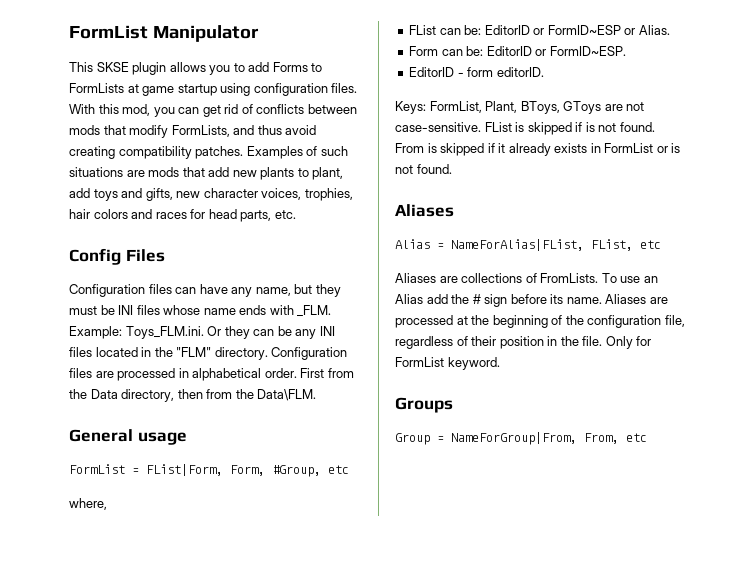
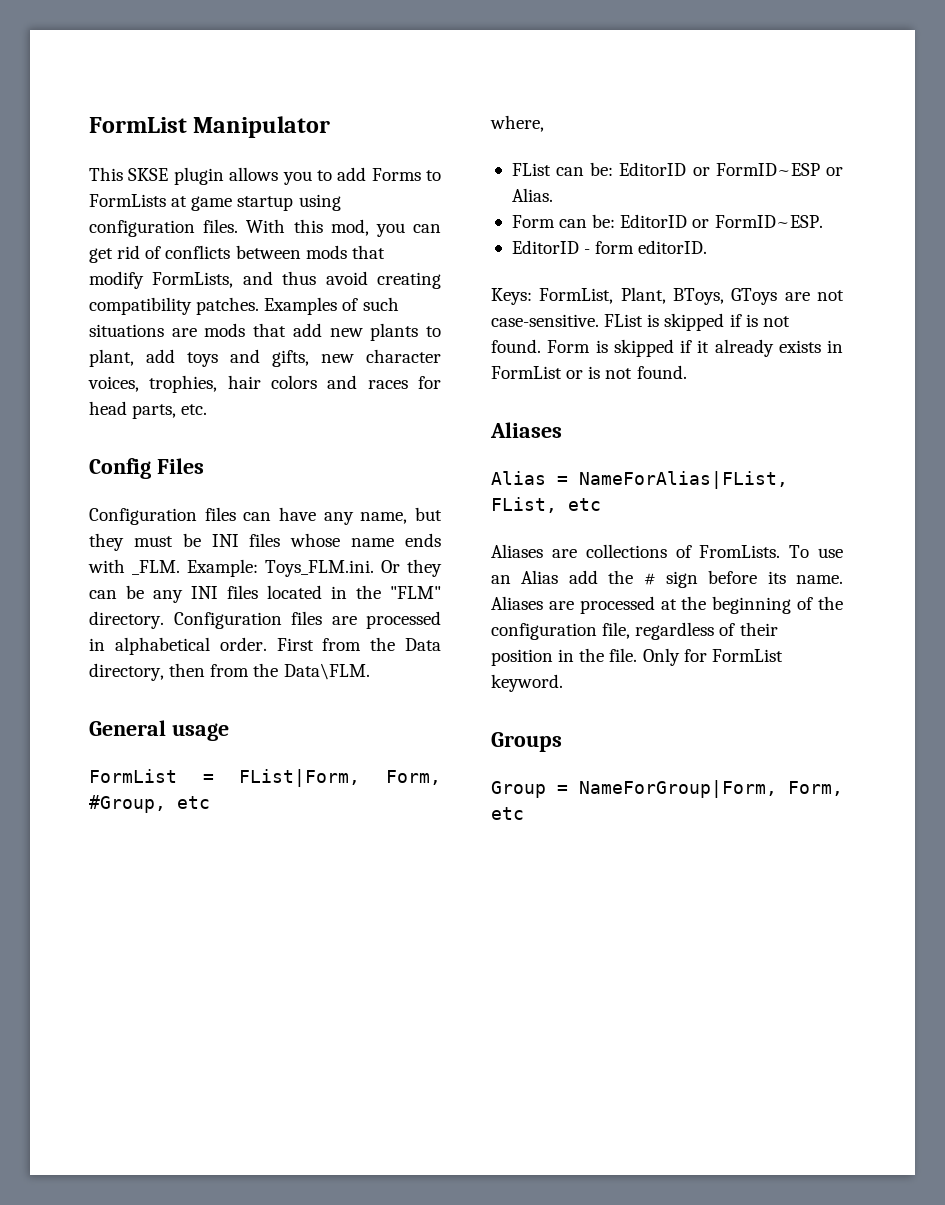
- From is skipped if it already exists in FormList or is not found.
+ Form is skipped if it already exists in FormList or is not found.
- Group = NameForGroup|From, From, etc
+ Group = NameForGroup|Form, Form, etc

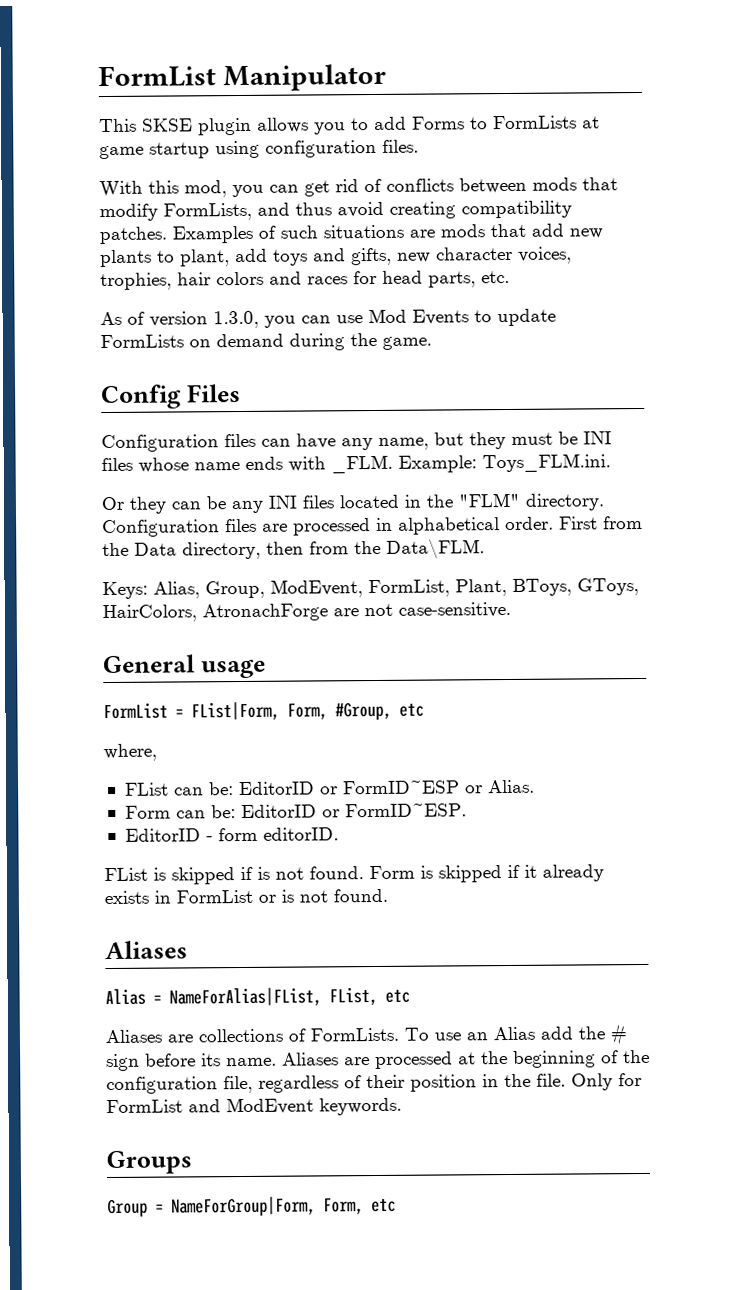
- This SKSE plugin allows you to add Forms to FormLists at game startup using configuration files. With this mod, you can get rid of conflicts between mods that modify FormLists, and thus avoid creating compatibility patches.
+ This SKSE plugin allows you to add Forms to FormLists at game startup using configuration files.
+ With this mod, you can get rid of conflicts between mods that modify FormLists, and thus avoid creating compatibility patches.
+ As of version 1.3.0, you can use Mod Events to update FormLists on demand during the game.
- Example: Toys_FLM.ini. Or they can be any INI files located in the "FLM" directory.
+ Example: Toys_FLM.ini.
+ Or they can be any INI files located in the "FLM" directory.
+ Keys: Alias, Group, ModEvent, FormList, Plant, BToys, GToys, HairColors, AtronachForge are not case-sensitive.
- Keys: FormList, Plant, BToys, GToys are not case-sensitive.
- Aliases are collections of FromLists.
+ Aliases are collections of FormLists.
- Only for FormList keyword.
+ Only for FormList and ModEvent keywords.

